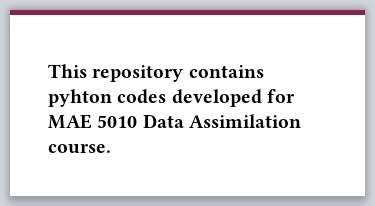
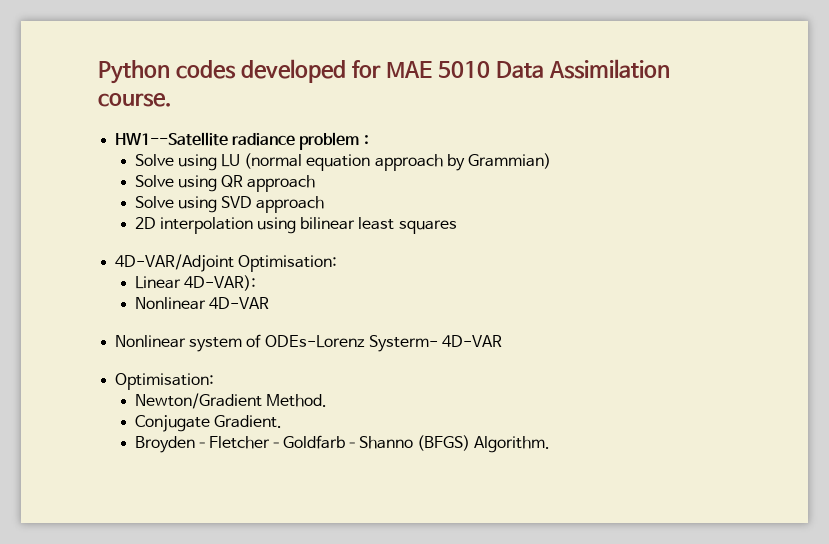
- This repository contains pyhton codes developed for MAE 5010 Data Assimilation course.
+ Python codes developed for MAE 5010 Data Assimilation course.
+ HW1--Satellite radiance problem :
+ Solve using LU (normal equation approach by Grammian)
+ Solve using QR approach
+ Solve using SVD approach
+ 2D interpolation using bilinear least squares
+ 4D-VAR/Adjoint Optimisation:
+ Linear 4D-VAR):
+ Nonlinear 4D-VAR
+ Nonlinear system of ODEs-Lorenz Systerm- 4D-VAR
+ Optimisation:
+ Newton/Gradient Method.
+ Conjugate Gradient.
+ Broyden–Fletcher–Goldfarb–Shanno (BFGS) Algorithm.

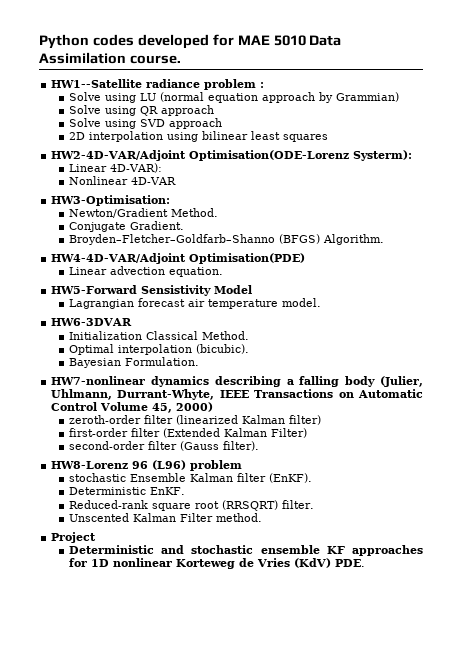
- 4D-VAR/Adjoint Optimisation:
+ HW2-4D-VAR/Adjoint Optimisation(ODE-Lorenz Systerm):
- Nonlinear system of ODEs-Lorenz Systerm- 4D-VAR
- Optimisation:
+ HW3-Optimisation:
+ HW4-4D-VAR/Adjoint Optimisation(PDE)
+ Linear advection equation.
+ HW5-Forward Sensistivity Model
+ Lagrangian forecast air temperature model.
+ HW6-3DVAR
+ Initialization Classical Method.
+ Optimal interpolation (bicubic).
+ Bayesian Formulation.
+ HW7-nonlinear dynamics describing a falling body (Julier, Uhlmann, Durrant-Whyte, IEEE Transactions on Automatic Control Volume 45, 2000)
+ zeroth-order filter (linearized Kalman filter)
+ first-order filter (Extended Kalman Filter)
+ second-order filter (Gauss filter).
+ HW8-Lorenz 96 (L96) problem
+ stochastic Ensemble Kalman filter (EnKF).
+ Deterministic EnKF.
+ Reduced-rank square root (RRSQRT) filter.
+ Unscented Kalman Filter method.
+ Project
+ Deterministic and stochastic ensemble KF approaches for 1D nonlinear Korteweg de Vries (KdV) PDE.

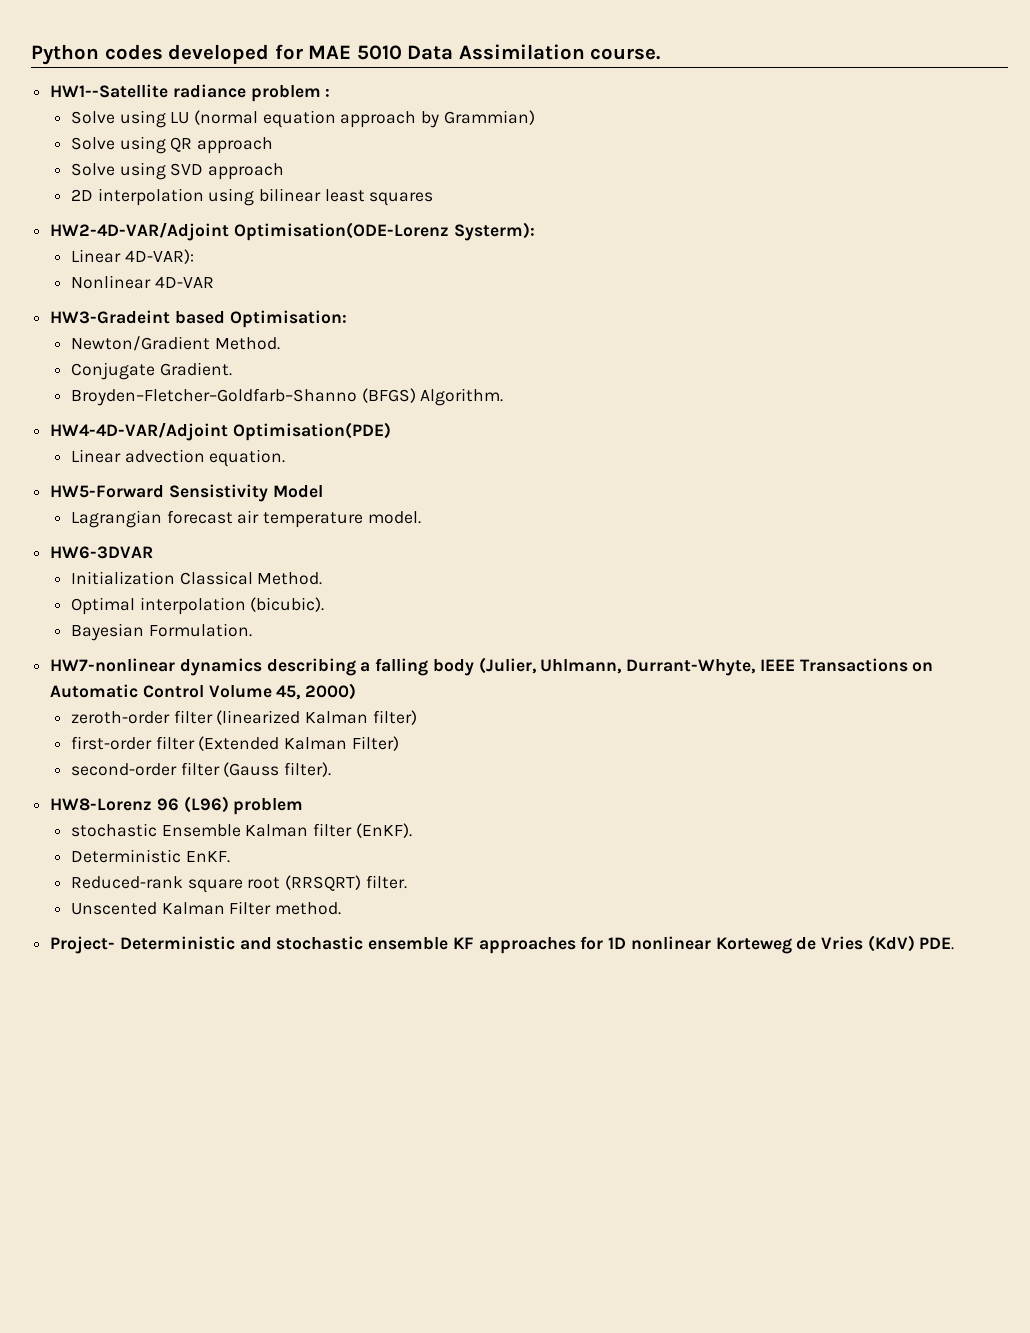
- HW3-Optimisation:
+ HW3-Gradeint based Optimisation:
- Project
- Deterministic and stochastic ensemble KF approaches for 1D nonlinear Korteweg de Vries (KdV) PDE.
+ Project- Deterministic and stochastic ensemble KF approaches for 1D nonlinear Korteweg de Vries (KdV) PDE.

